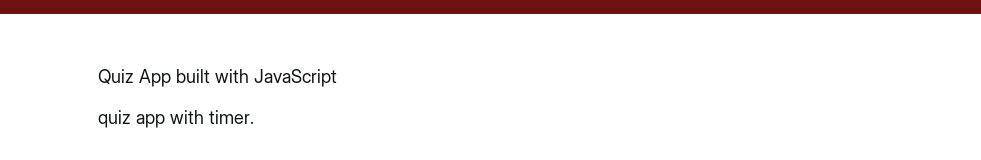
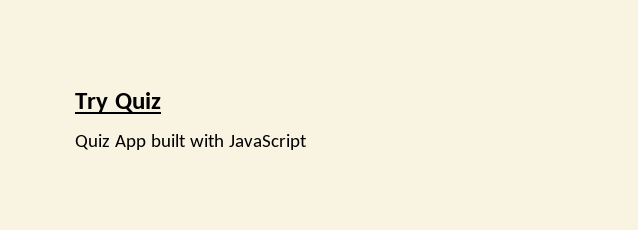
+ Try Quiz
- quiz app with timer.

